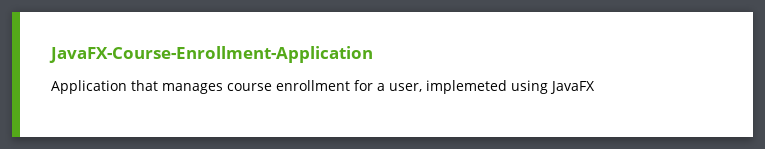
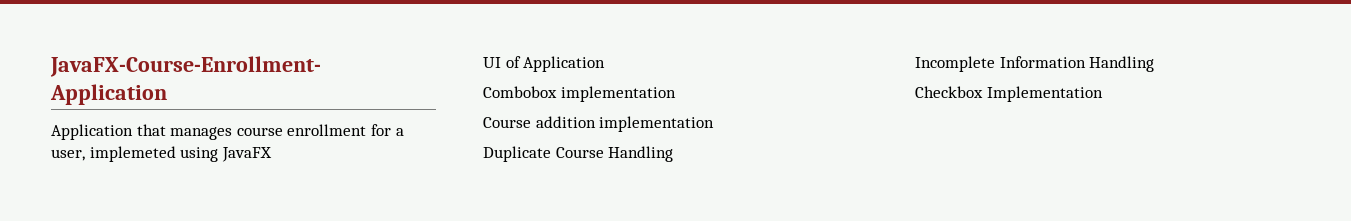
+ UI of Application
+ Combobox implementation
+ Course addition implementation
+ Duplicate Course Handling
+ Incomplete Information Handling
+ Checkbox Implementation

